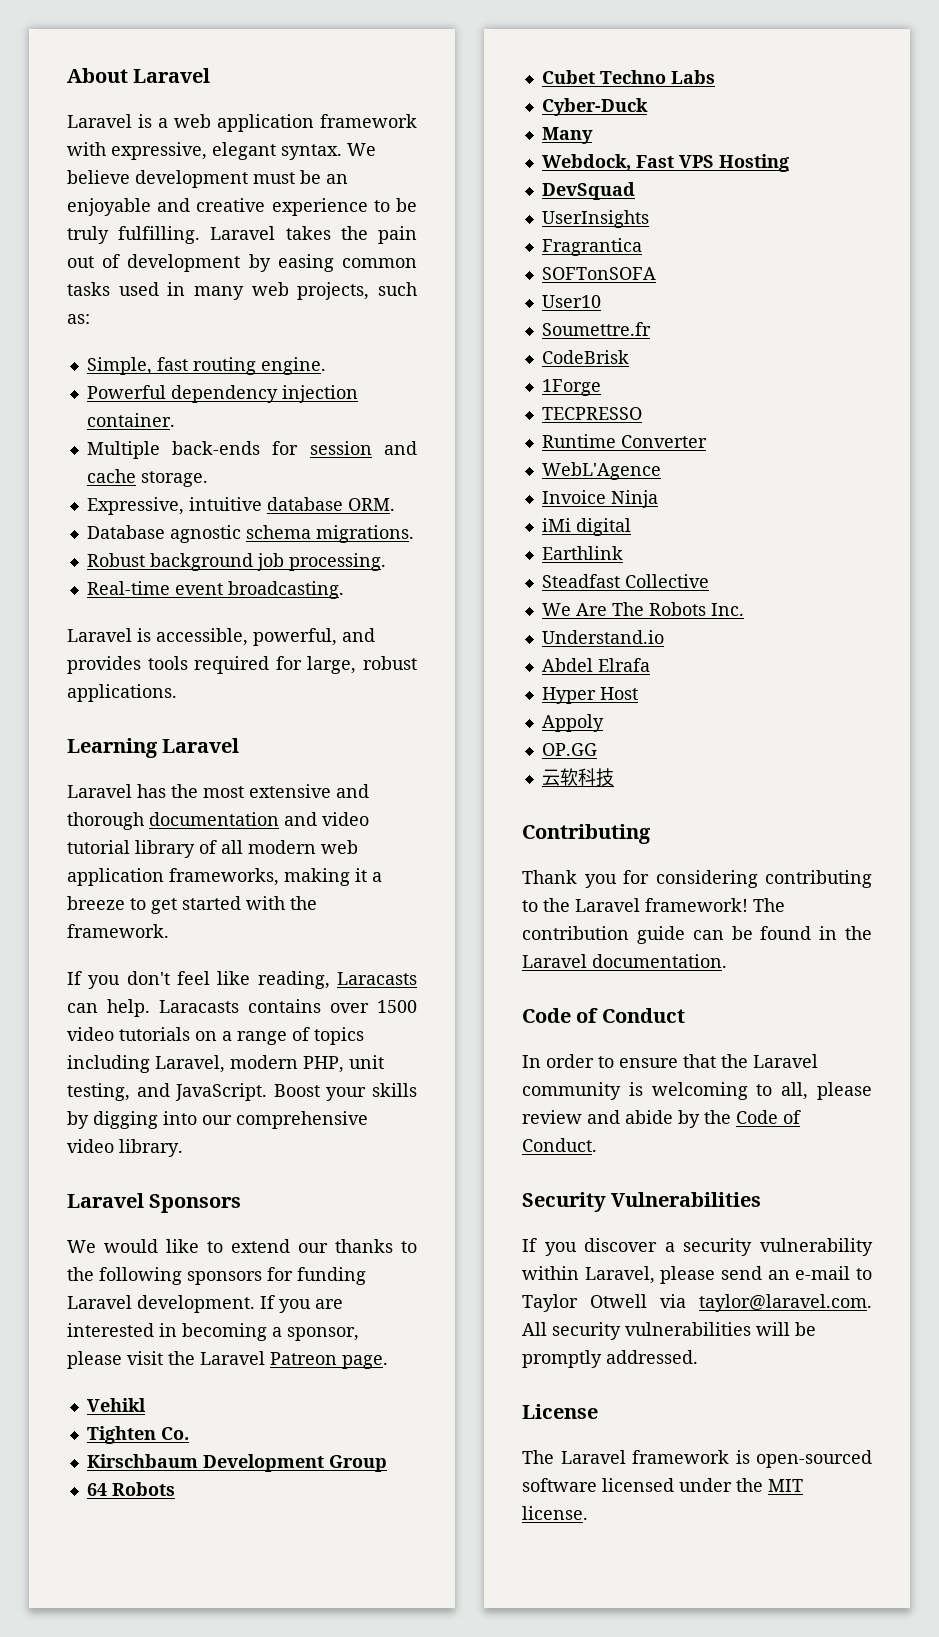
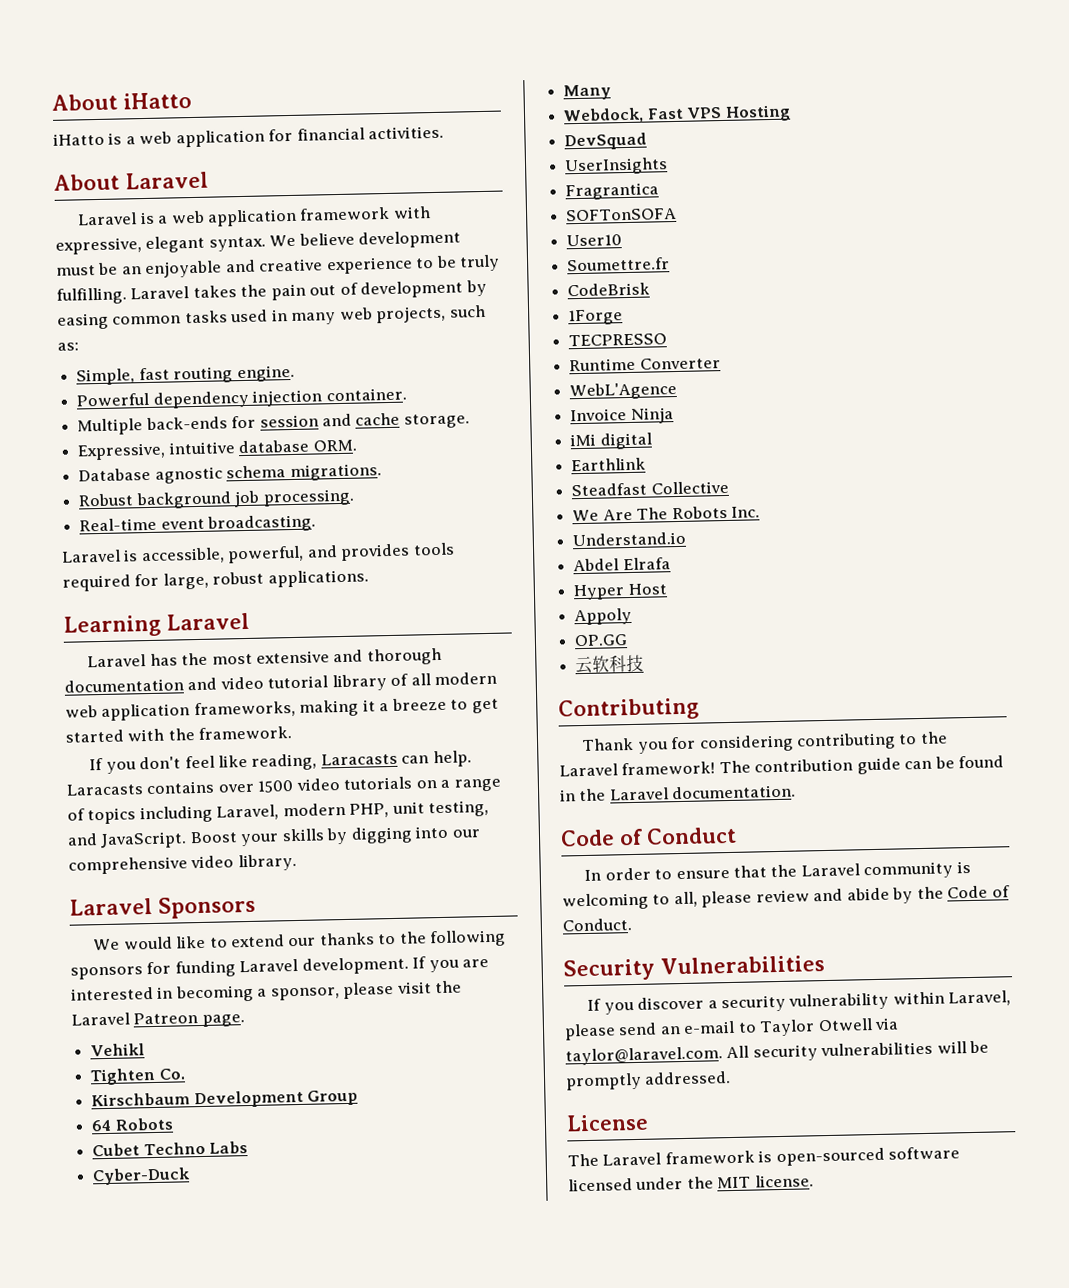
+ About iHatto
+ iHatto is a web application for financial activities.

